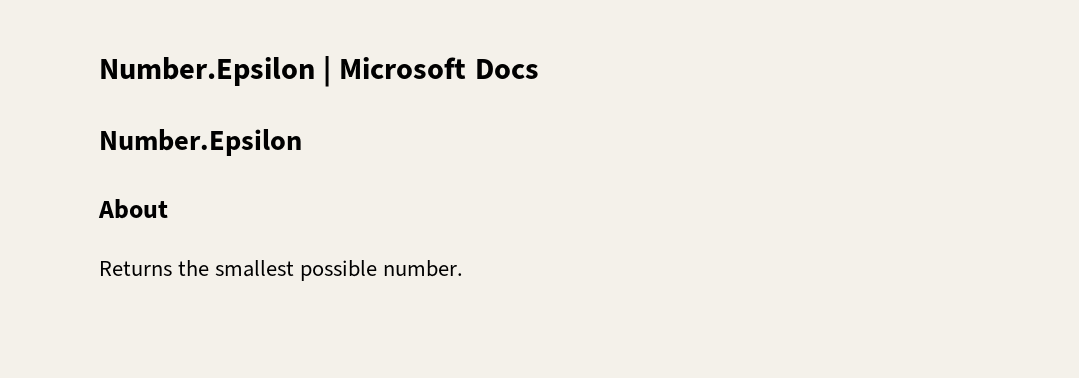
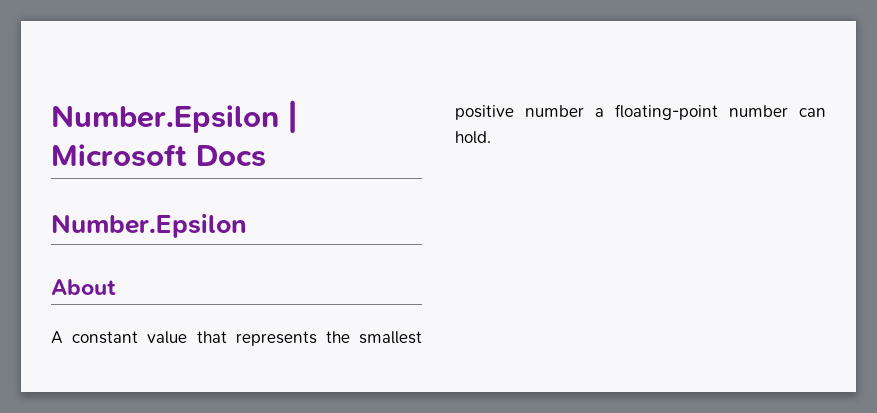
- Returns the smallest possible number.
+ A constant value that represents the smallest positive number a floating-point number can hold.

